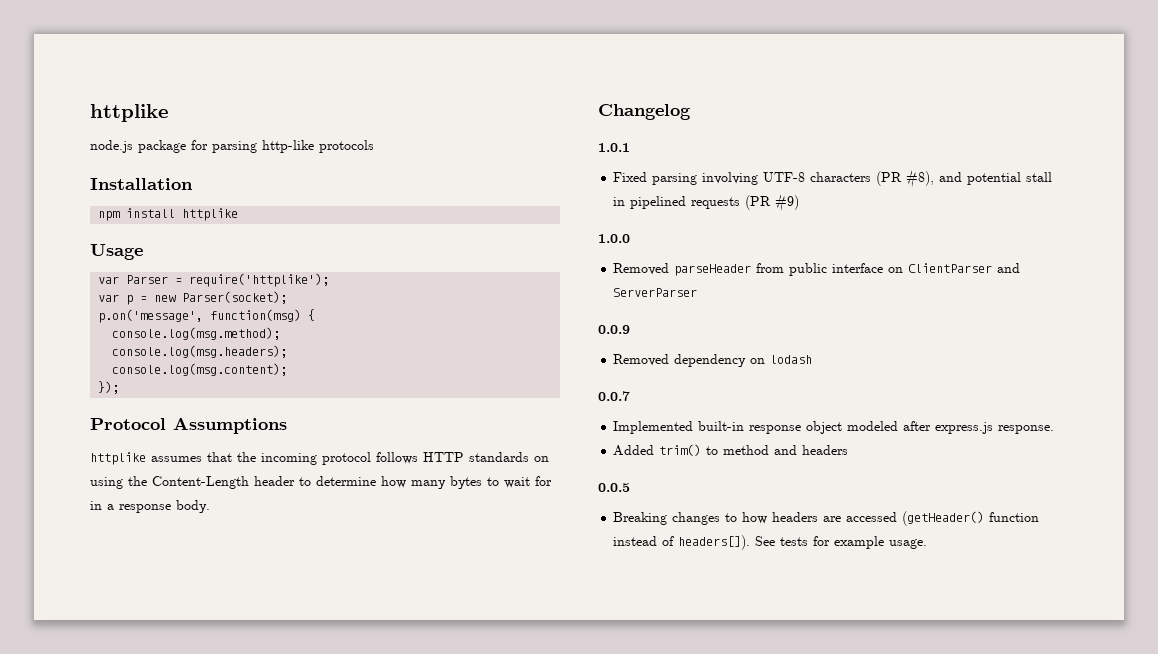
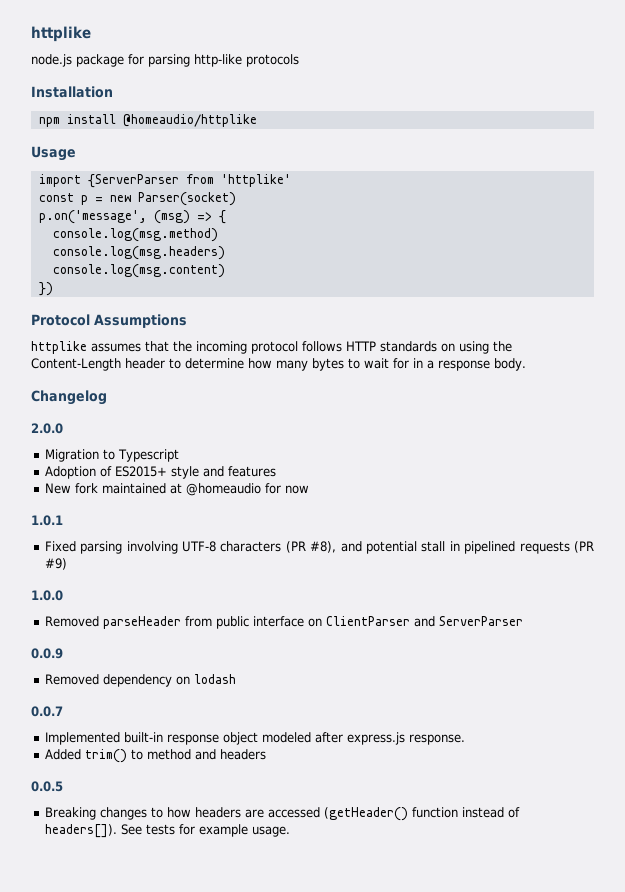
- npm install httplike
+ npm install @homeaudio/httplike
- var Parser = require('httplike');
- var p = new Parser(socket);
+ import {ServerParser from 'httplike'
+ const p = new Parser(socket)
- p.on('message', function(msg) {
+ p.on('message', (msg) => {
- console.log(msg.method);
- console.log(msg.headers);
- console.log(msg.content);
- });
+ console.log(msg.method)
+ console.log(msg.headers)
+ console.log(msg.content)
+ })
+ 2.0.0
+ Migration to Typescript
+ Adoption of ES2015+ style and features
+ New fork maintained at @homeaudio for now

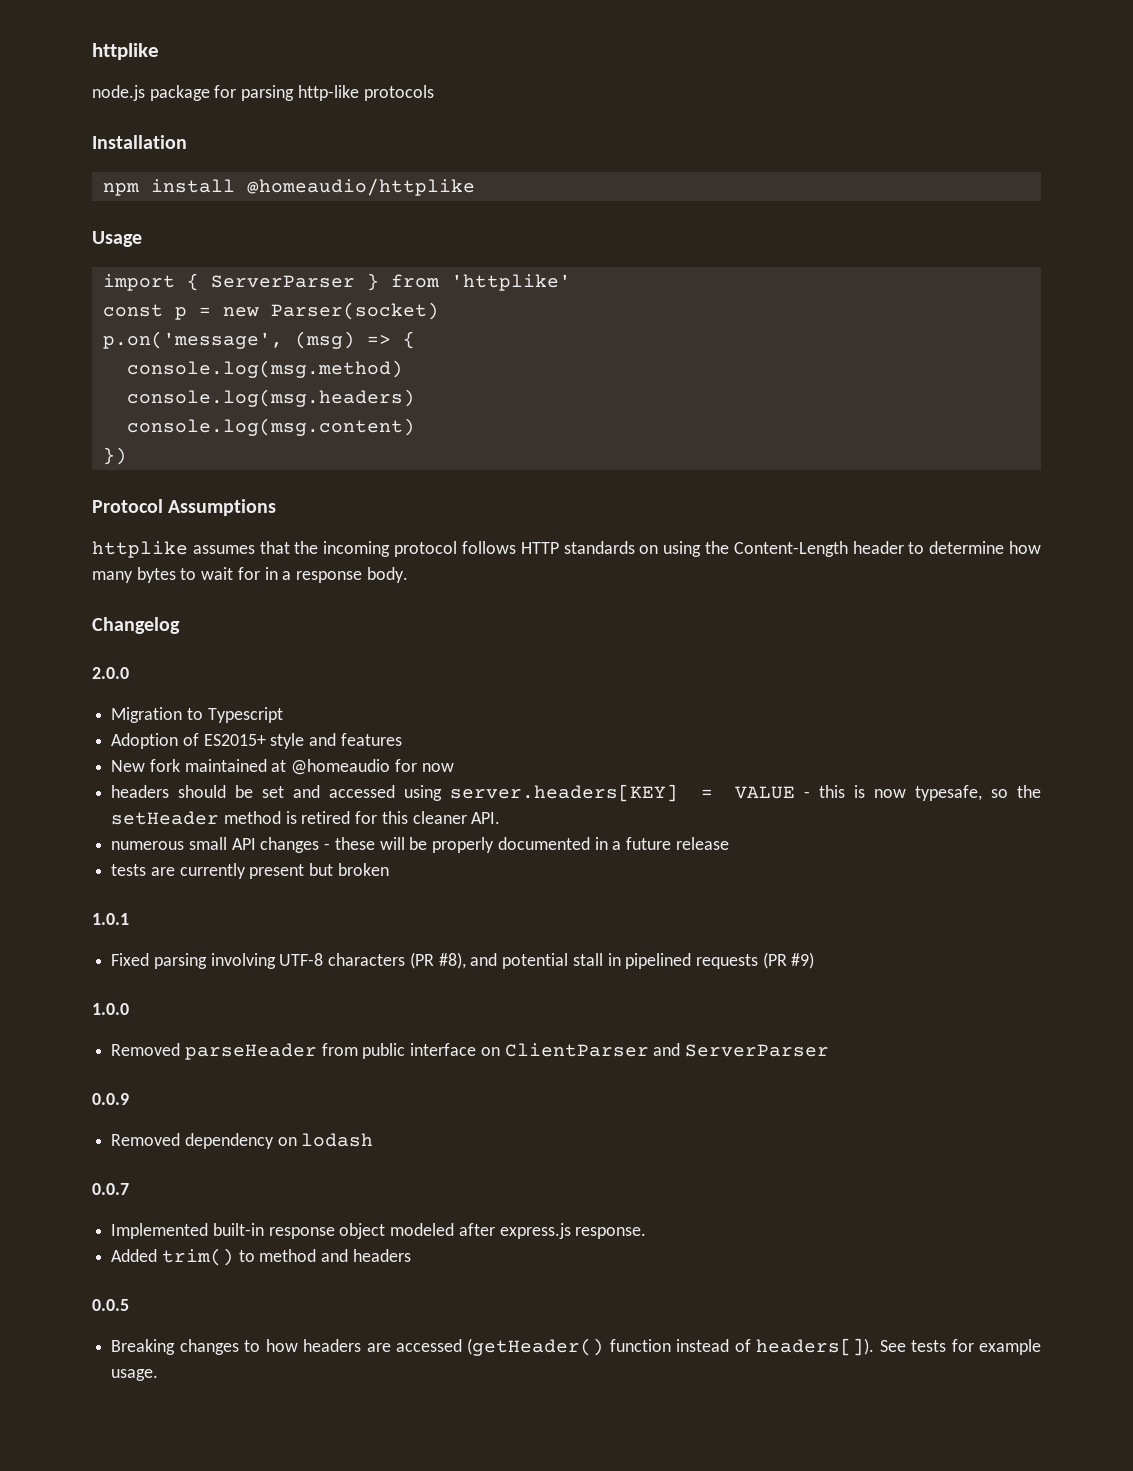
- import {ServerParser from 'httplike'
+ import { ServerParser } from 'httplike'
+ headers should be set and accessed using server.headers[KEY] = VALUE - this is now typesafe, so the setHeader method is retired for this cleaner API.
+ numerous small API changes - these will be properly documented in a future release
+ tests are currently present but broken

